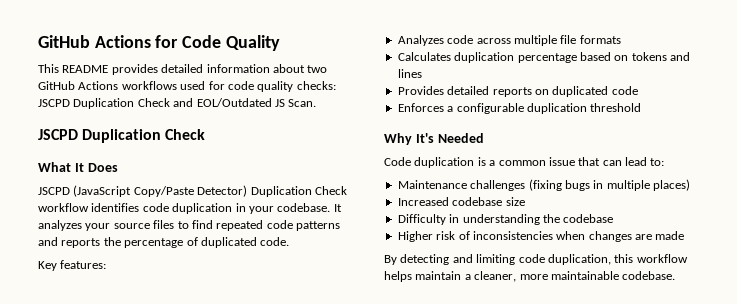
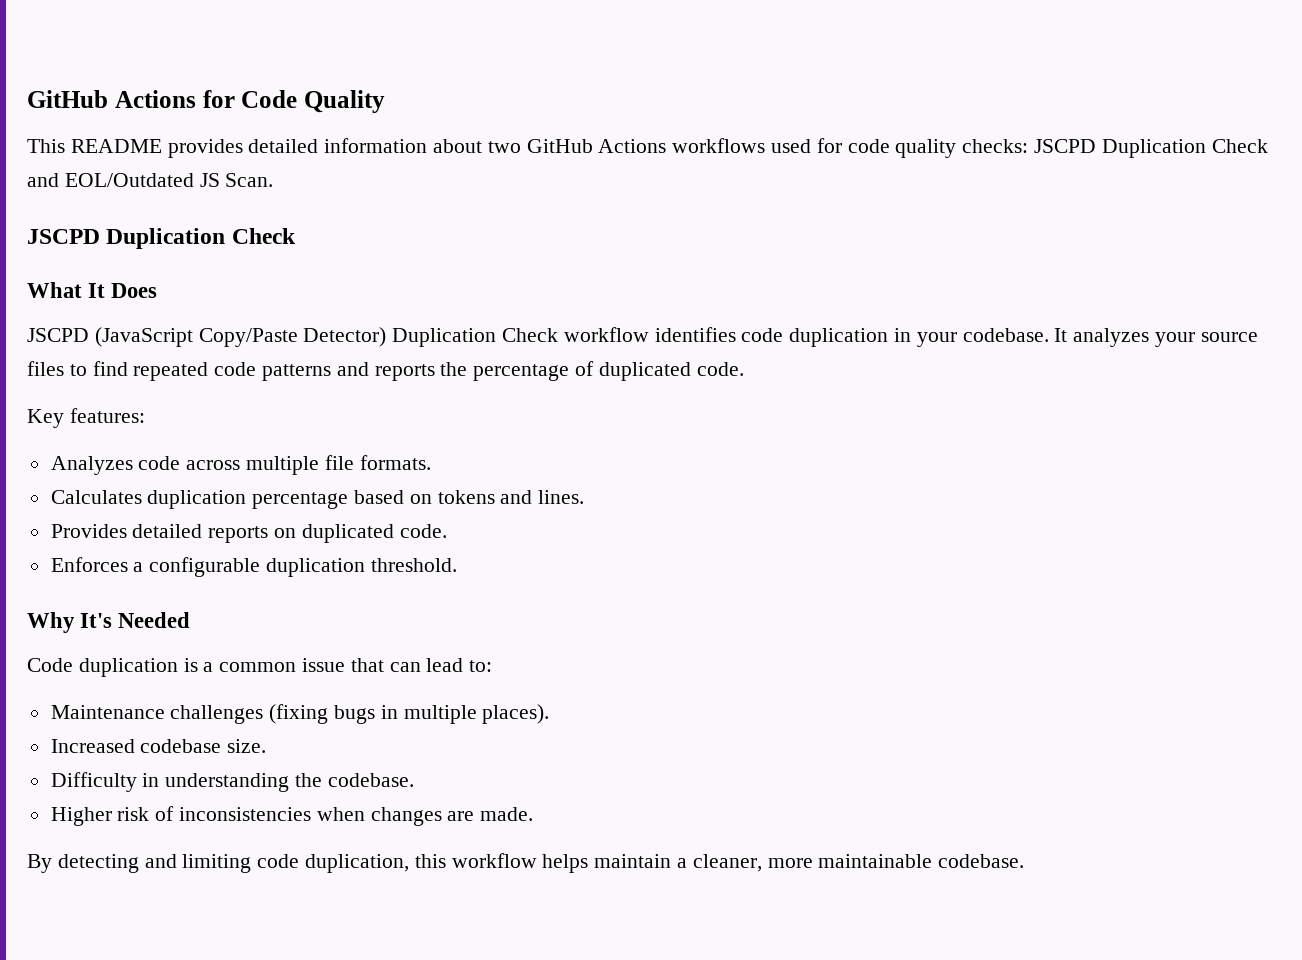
- Analyzes code across multiple file formats
+ Analyzes code across multiple file formats.
- Calculates duplication percentage based on tokens and lines
+ Calculates duplication percentage based on tokens and lines.
- Provides detailed reports on duplicated code
+ Provides detailed reports on duplicated code.
- Enforces a configurable duplication threshold
+ Enforces a configurable duplication threshold.
- Maintenance challenges (fixing bugs in multiple places)
+ Maintenance challenges (fixing bugs in multiple places).
- Increased codebase size
+ Increased codebase size.
- Difficulty in understanding the codebase
+ Difficulty in understanding the codebase.
- Higher risk of inconsistencies when changes are made
+ Higher risk of inconsistencies when changes are made.

